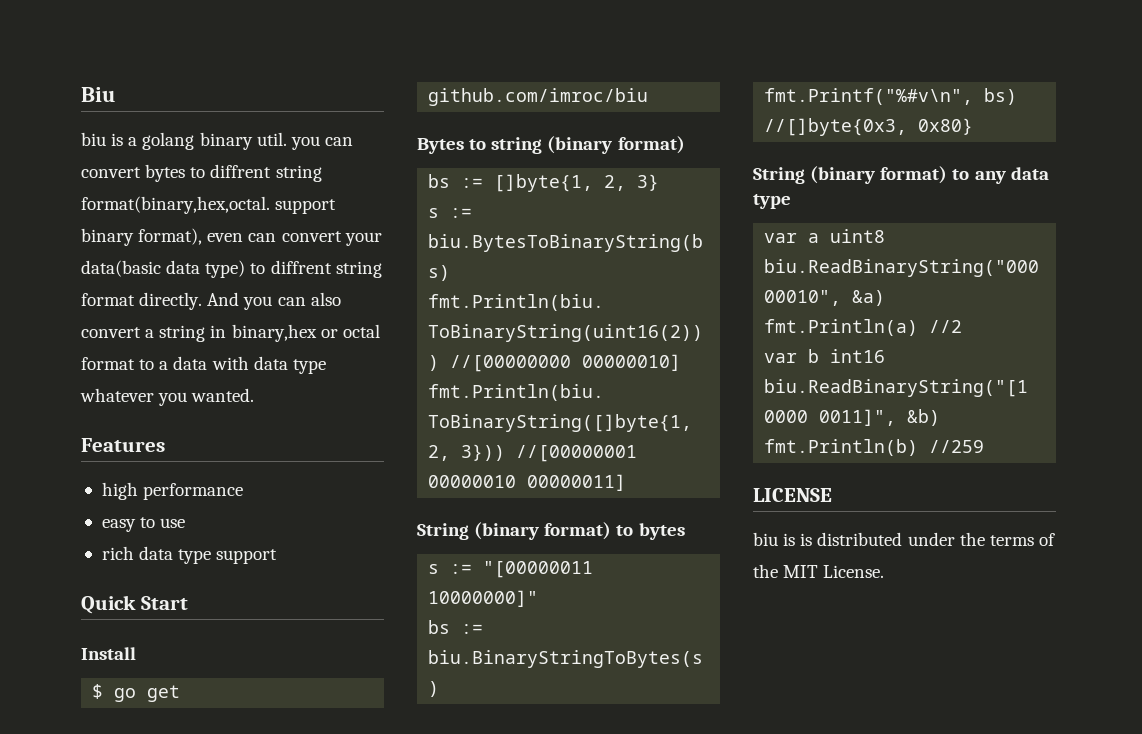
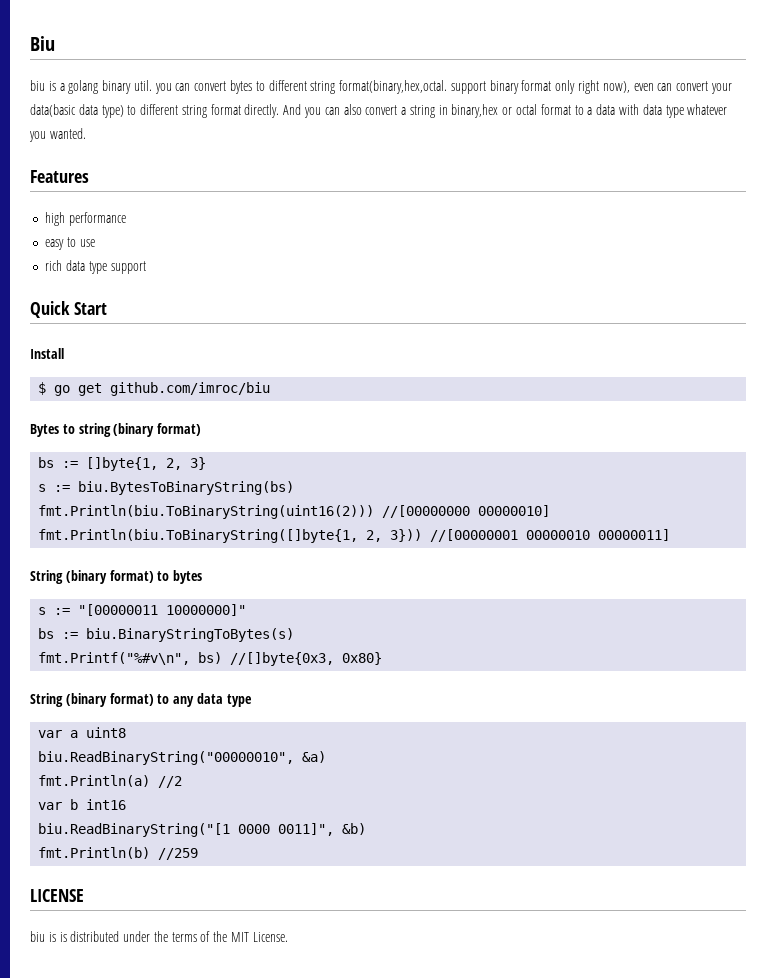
- biu is a golang binary util. you can convert bytes to diffrent string format(binary,hex,octal. support binary format), even can convert your data(basic data type) to diffrent string format directly.
+ biu is a golang binary util. you can convert bytes to different string format(binary,hex,octal. support binary format only right now), even can convert your data(basic data type) to different string format directly.

